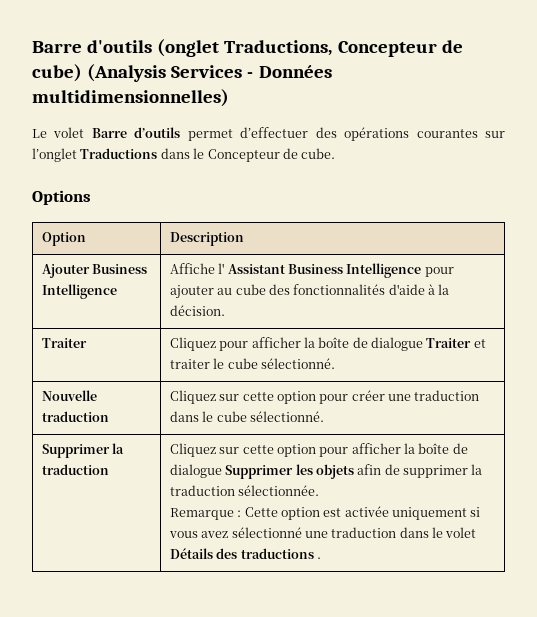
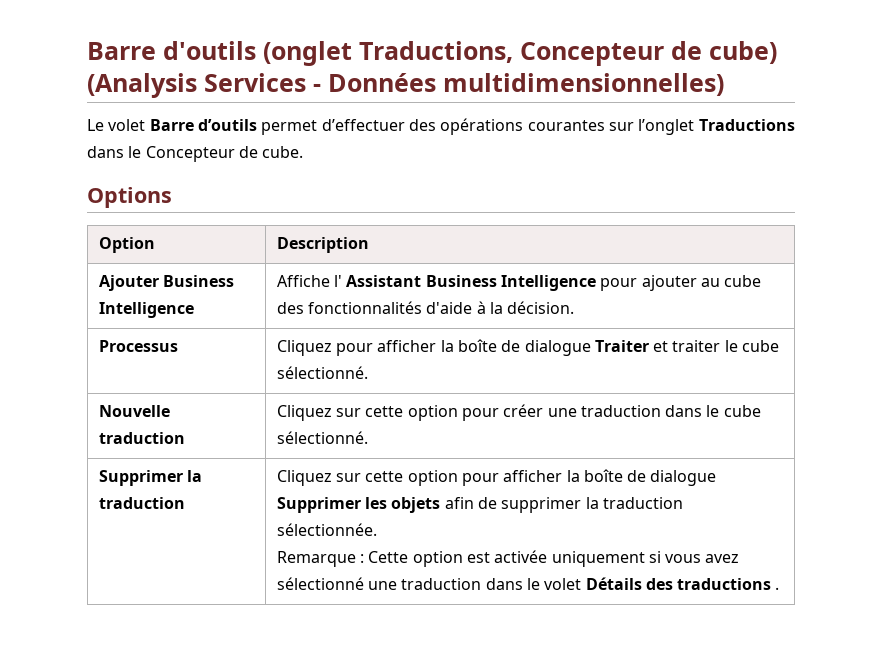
- Traiter | Cliquez pour afficher la boîte de dialogue Traiter et traiter le cube sélectionné.
+ Processus | Cliquez pour afficher la boîte de dialogue Traiter et traiter le cube sélectionné.

